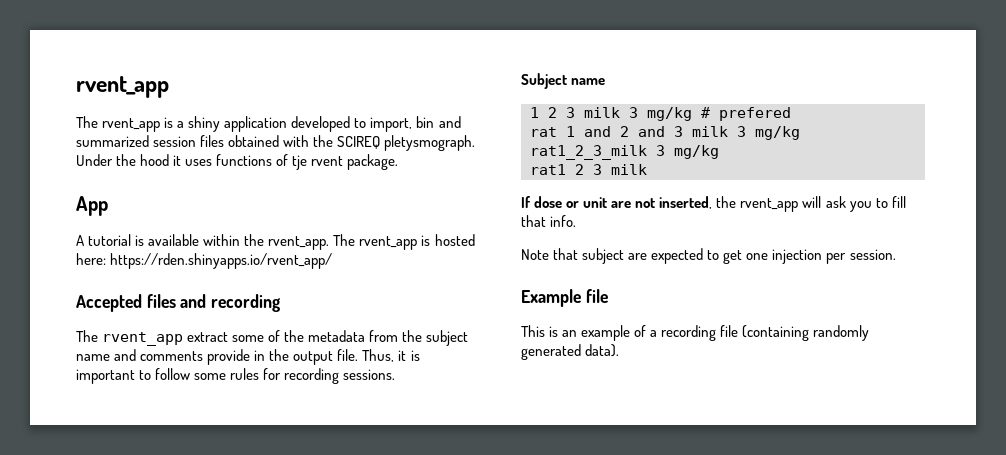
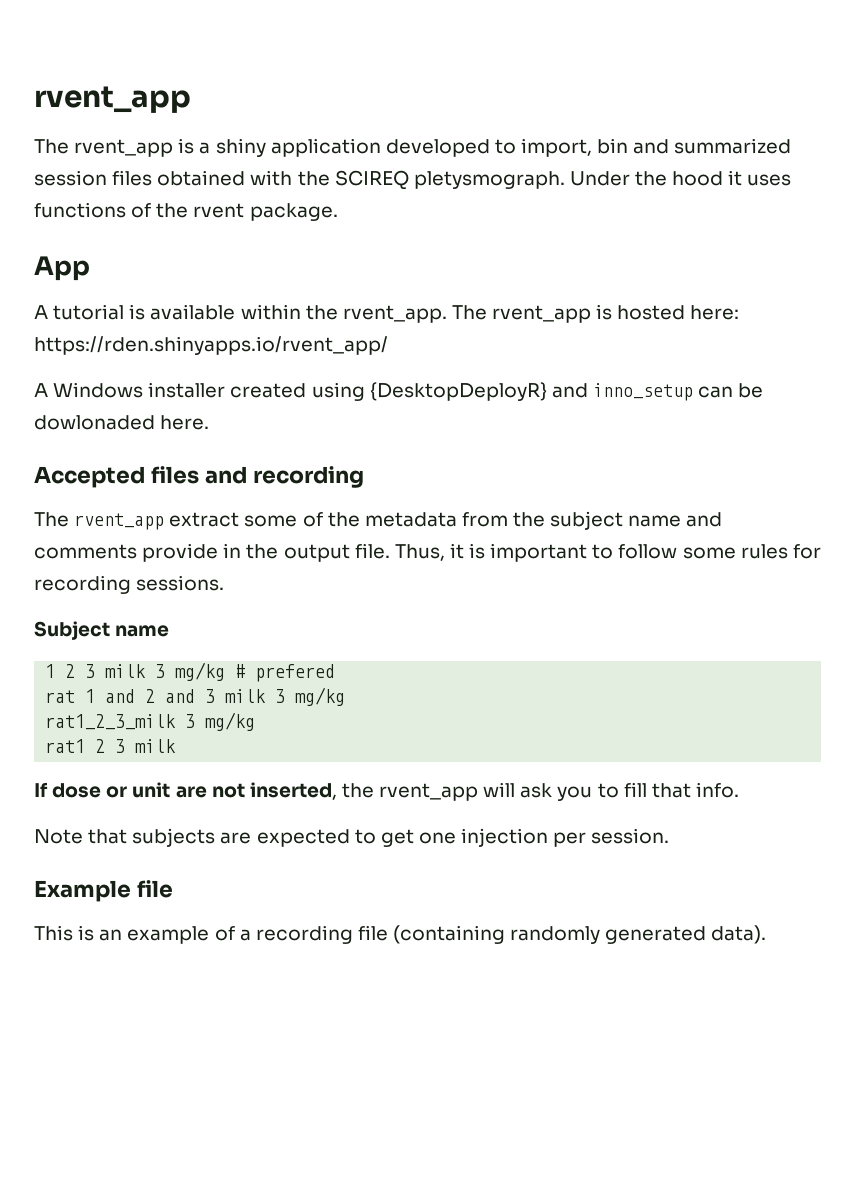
- Under the hood it uses functions of tje rvent package.
+ Under the hood it uses functions of the rvent package.
+ A Windows installer created using {DesktopDeployR} and inno_setup can be dowlonaded here.
- Note that subject are expected to get one injection per session.
+ Note that subjects are expected to get one injection per session.

